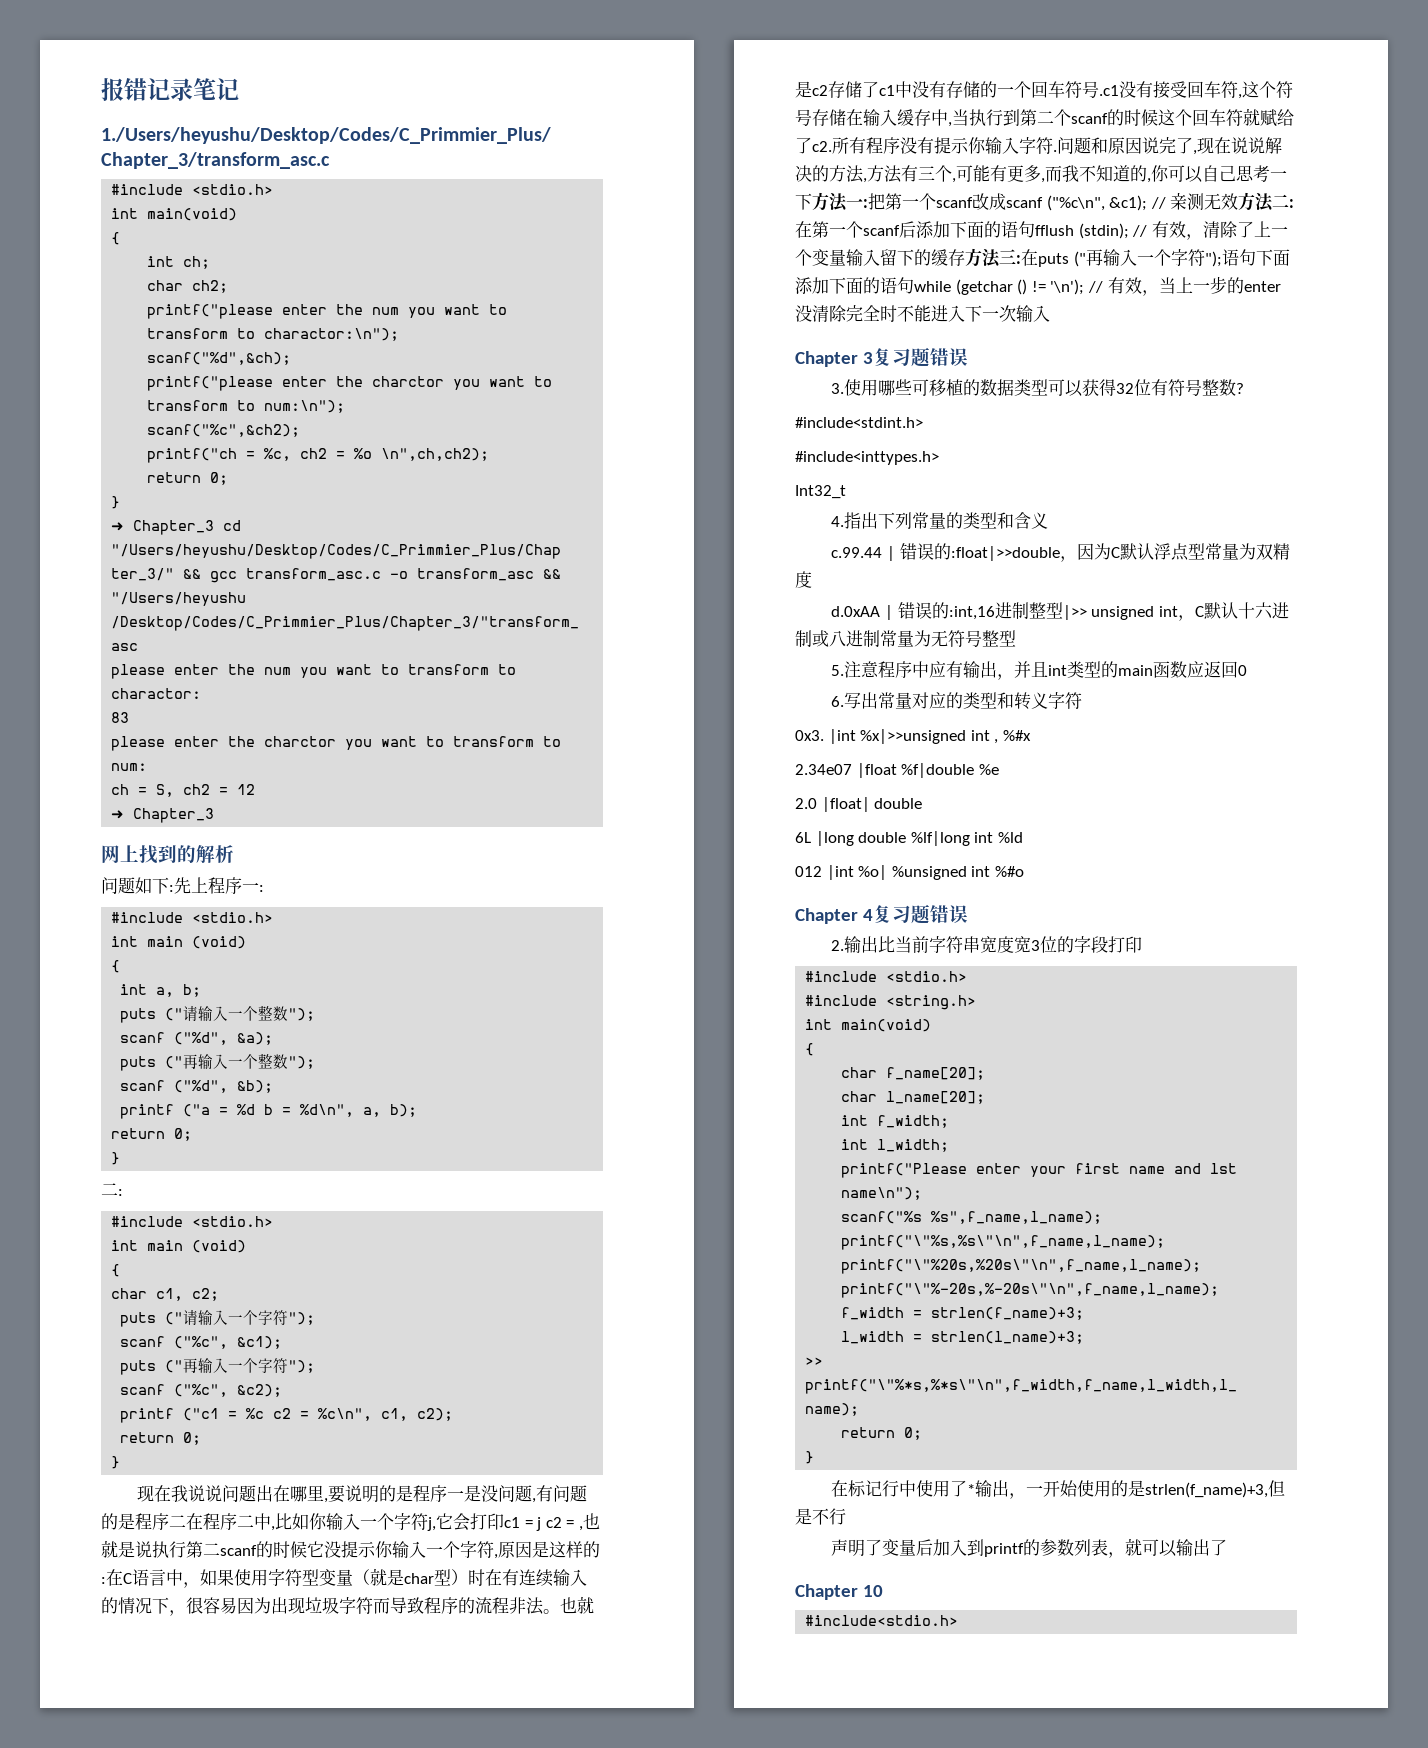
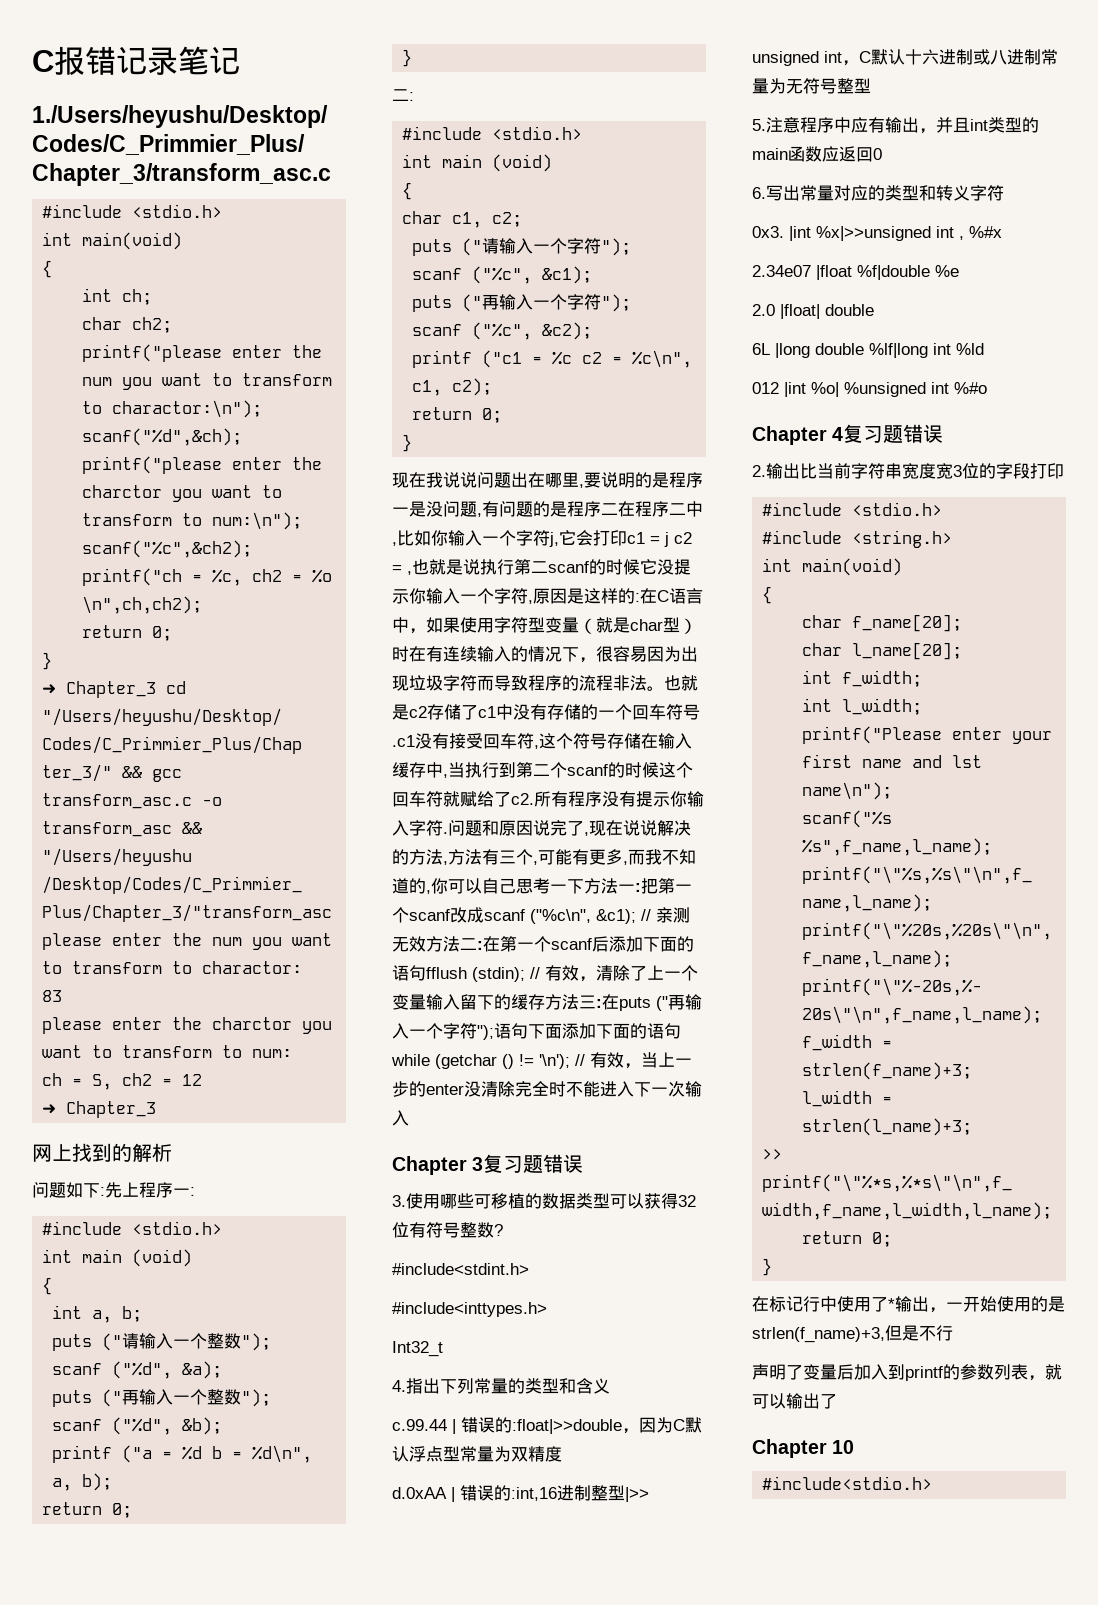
- 报错记录笔记
+ C报错记录笔记

